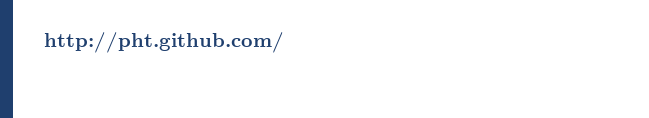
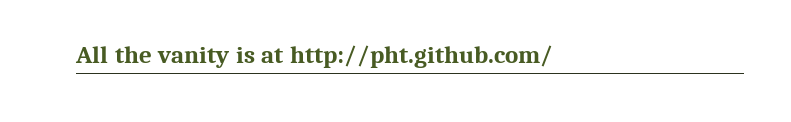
- http://pht.github.com/
+ All the vanity is at http://pht.github.com/

